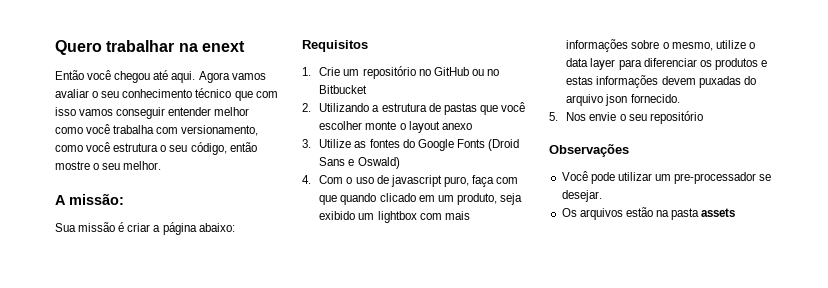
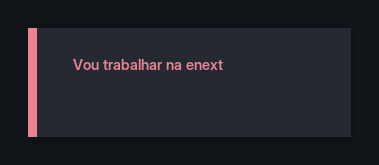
- Quero trabalhar na enext
+ Vou trabalhar na enext
- Então você chegou até aqui. Agora vamos avaliar o seu conhecimento técnico que com isso vamos conseguir entender melhor como você trabalha com versionamento, como você estrutura o seu código, então mostre o seu melhor.
- A missão:
- Sua missão é criar a página abaixo:
- Requisitos
- 1. Crie um repositório no GitHub ou no Bitbucket
- 2. Utilizando a estrutura de pastas que você escolher monte o layout anexo
- 3. Utilize as fontes do Google Fonts (Droid Sans e Oswald)
- 4. Com o uso de javascript puro, faça com que quando clicado em um produto, seja exibido um lightbox com mais informações sobre o mesmo, utilize o data layer para diferenciar os produtos e estas informações devem puxadas do arquivo json fornecido.
- 5. Nos envie o seu repositório
- Observações
- Você pode utilizar um pre-processador se desejar.
- Os arquivos estão na pasta assets

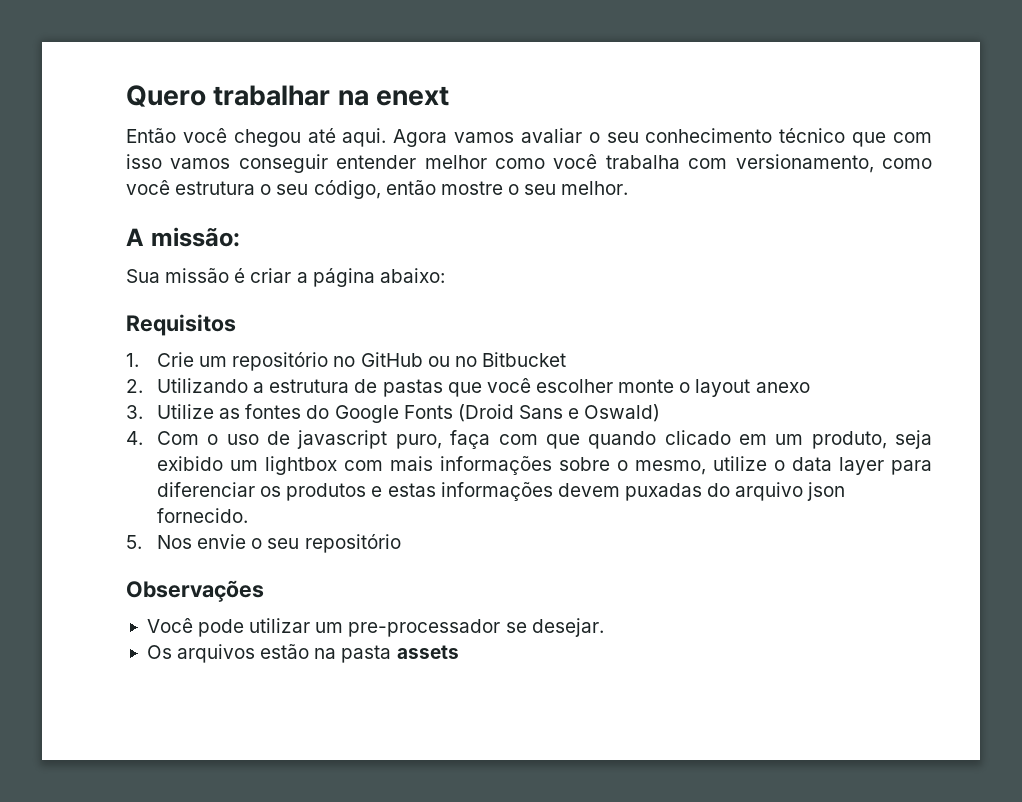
- Vou trabalhar na enext
+ Quero trabalhar na enext
+ Então você chegou até aqui. Agora vamos avaliar o seu conhecimento técnico que com isso vamos conseguir entender melhor como você trabalha com versionamento, como você estrutura o seu código, então mostre o seu melhor.
+ A missão:
+ Sua missão é criar a página abaixo:
+ Requisitos
+ 1. Crie um repositório no GitHub ou no Bitbucket
+ 2. Utilizando a estrutura de pastas que você escolher monte o layout anexo
+ 3. Utilize as fontes do Google Fonts (Droid Sans e Oswald)
+ 4. Com o uso de javascript puro, faça com que quando clicado em um produto, seja exibido um lightbox com mais informações sobre o mesmo, utilize o data layer para diferenciar os produtos e estas informações devem puxadas do arquivo json fornecido.
+ 5. Nos envie o seu repositório
+ Observações
+ Você pode utilizar um pre-processador se desejar.
+ Os arquivos estão na pasta assets

